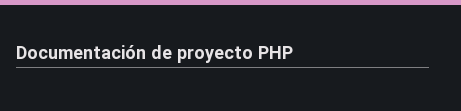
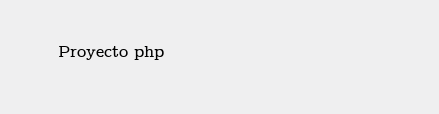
- Documentación de proyecto PHP
+ Proyecto php

